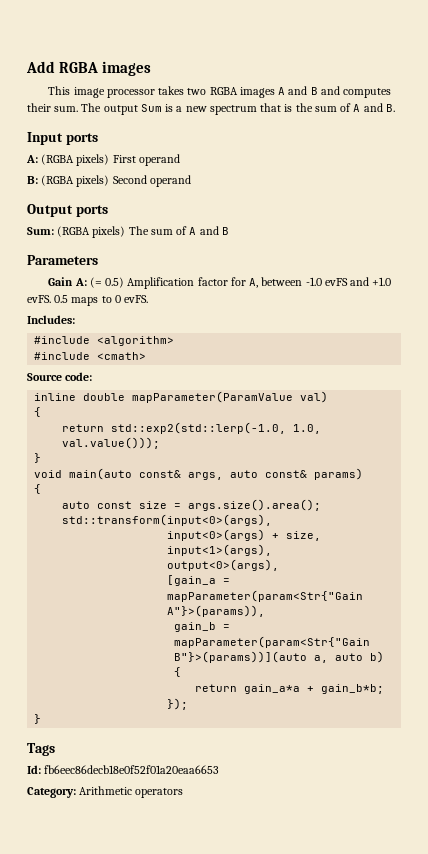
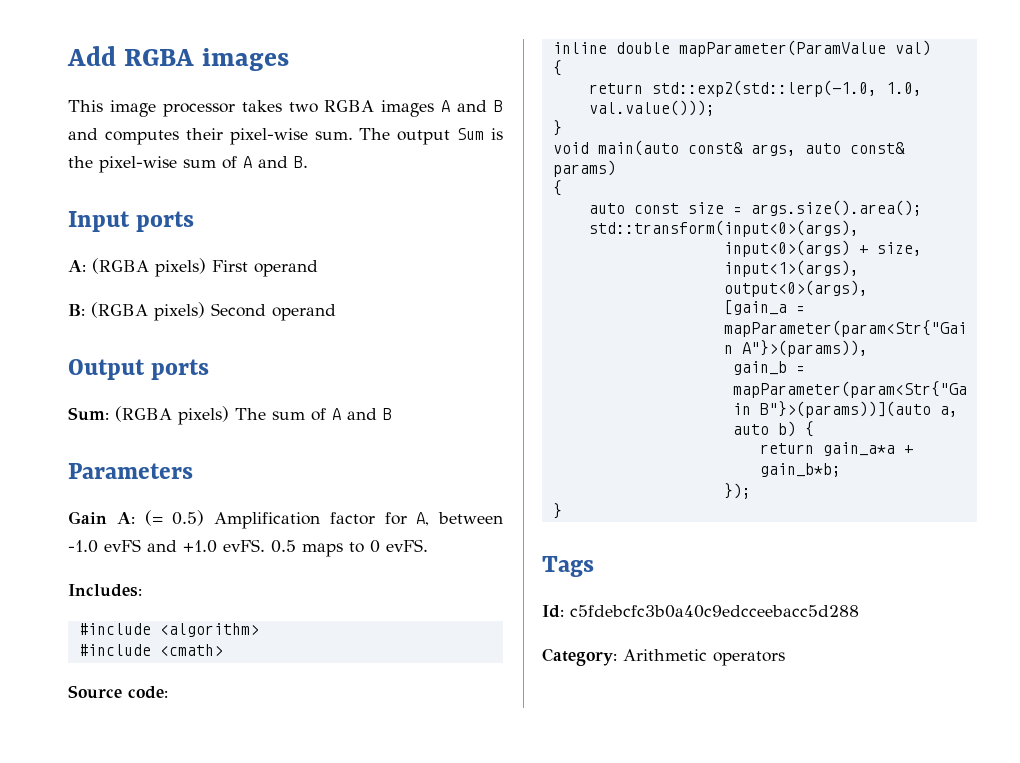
- This image processor takes two RGBA images A and B and computes their sum.
+ This image processor takes two RGBA images A and B and computes their pixel-wise sum.
- The output Sum is a new spectrum that is the sum of A and B.
+ The output Sum is the pixel-wise sum of A and B.
- Id: fb6eec86decb18e0f52f01a20eaa6653
+ Id: c5fdebcfc3b0a40c9edcceebacc5d288

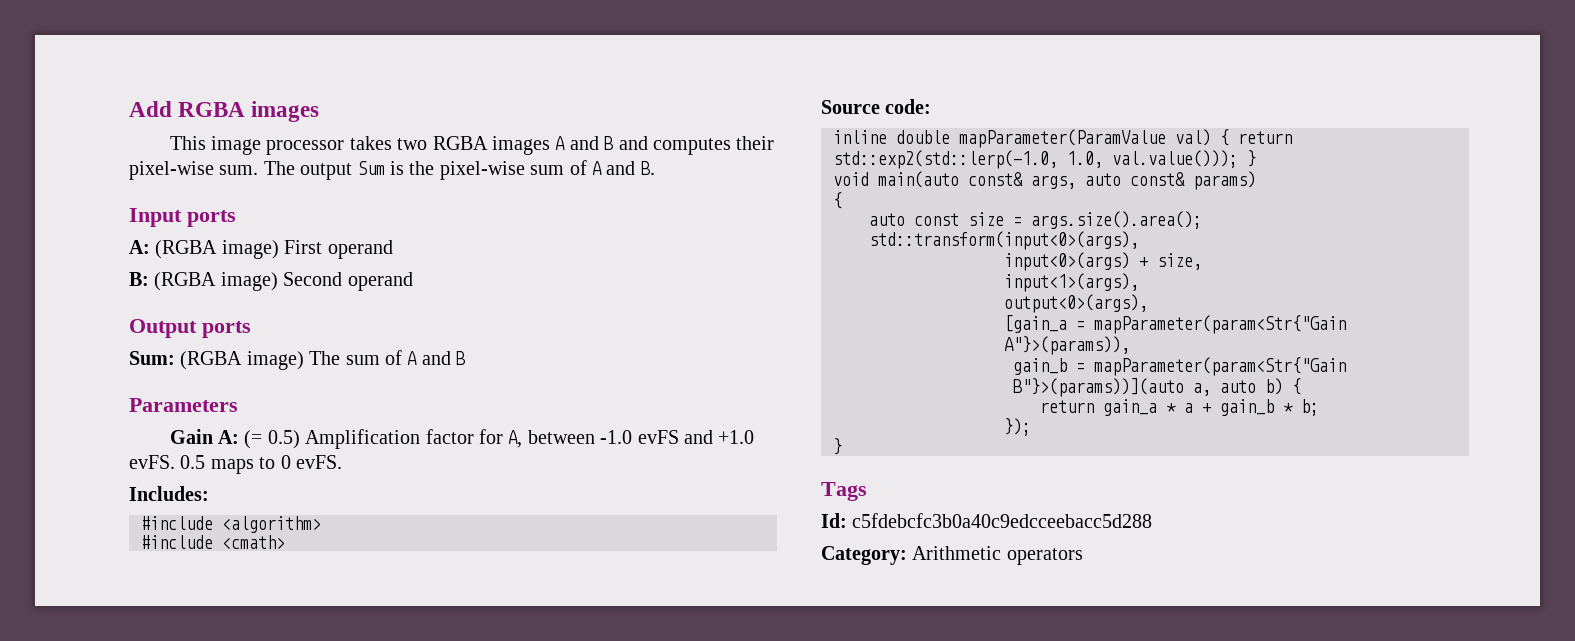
- A: (RGBA pixels) First operand
+ A: (RGBA image) First operand
- B: (RGBA pixels) Second operand
+ B: (RGBA image) Second operand
- Sum: (RGBA pixels) The sum of A and B
+ Sum: (RGBA image) The sum of A and B
- inline double mapParameter(ParamValue val)
- {
- return std::exp2(std::lerp(-1.0, 1.0, val.value()));
- }
+ inline double mapParameter(ParamValue val) { return std::exp2(std::lerp(-1.0, 1.0, val.value())); }
- return gain_a*a + gain_b*b;
+ return gain_a * a + gain_b * b;

